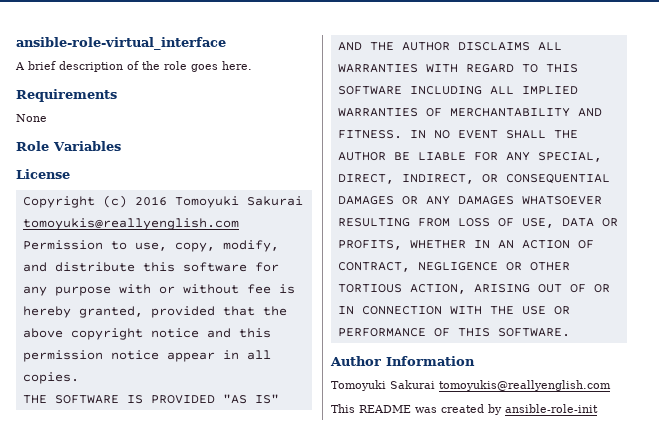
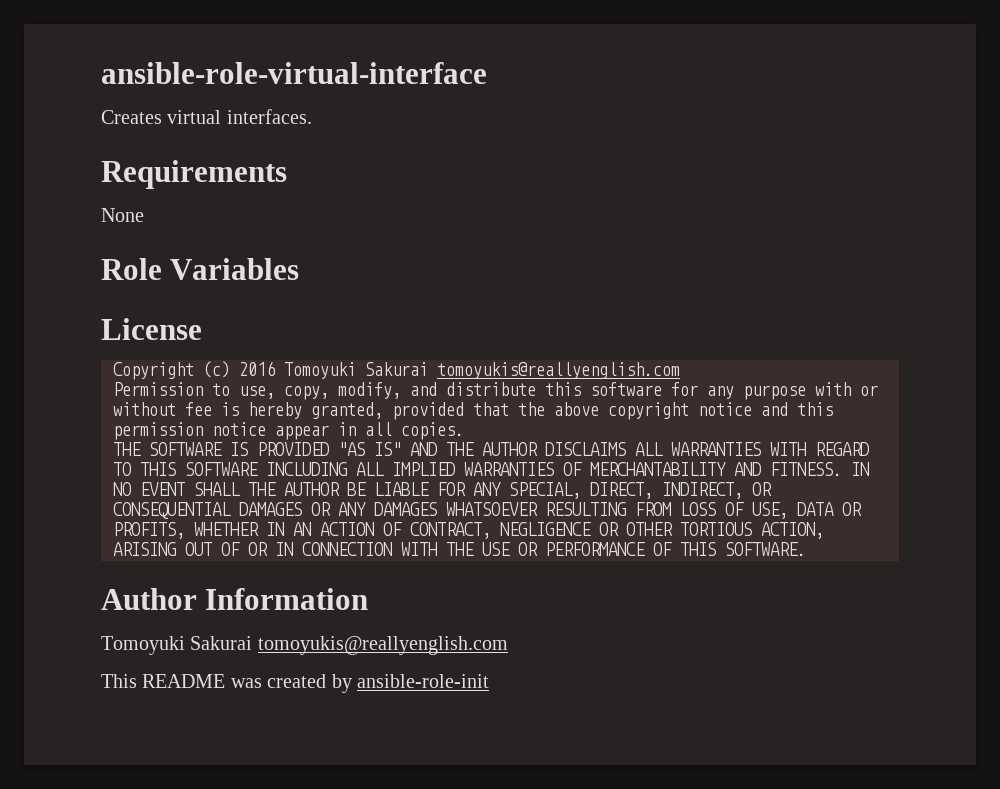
- ansible-role-virtual_interface
- A brief description of the role goes here.
+ ansible-role-virtual-interface
+ Creates virtual interfaces.

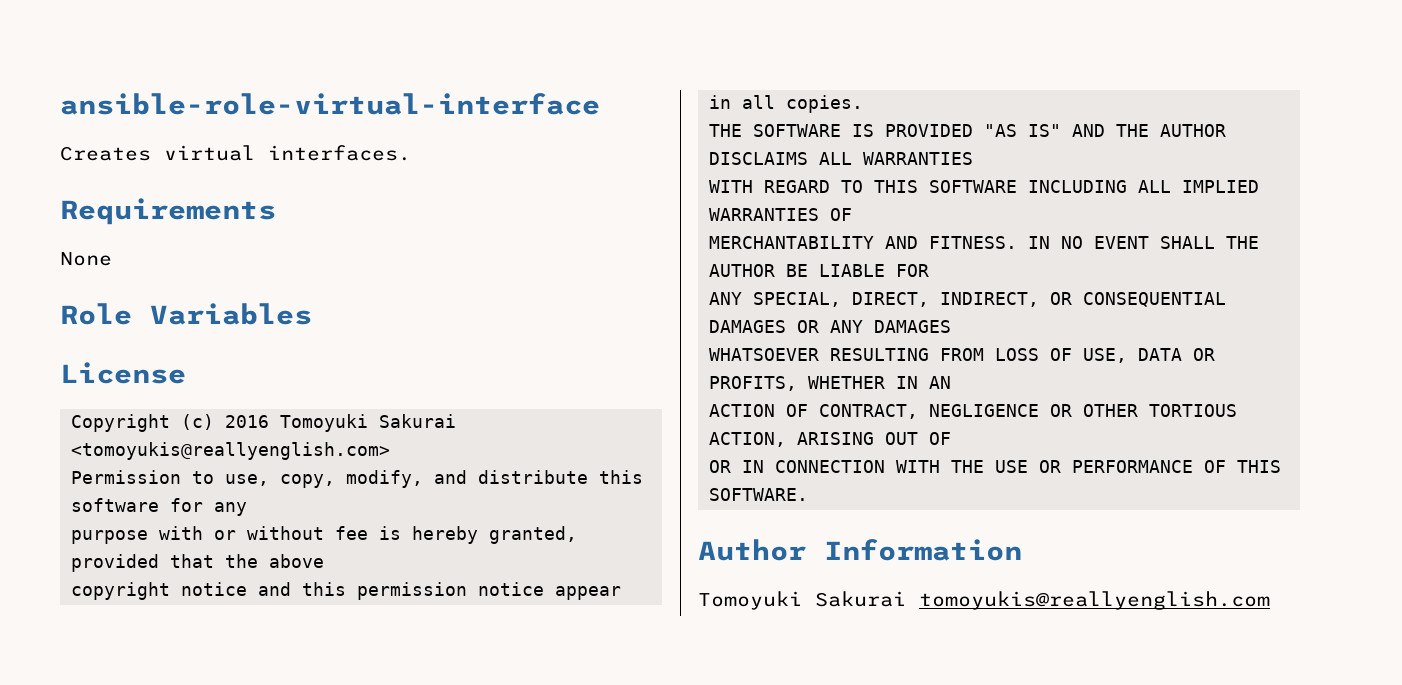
- Copyright (c) 2016 Tomoyuki Sakurai tomoyukis@reallyenglish.com
+ Copyright (c) 2016 Tomoyuki Sakurai <tomoyukis@reallyenglish.com>
- Permission to use, copy, modify, and distribute this software for any purpose with or without fee is hereby granted, provided that the above copyright notice and this permission notice appear in all copies.
+ Permission to use, copy, modify, and distribute this software for any
+ purpose with or without fee is hereby granted, provided that the above
+ copyright notice and this permission notice appear in all copies.
- THE SOFTWARE IS PROVIDED "AS IS" AND THE AUTHOR DISCLAIMS ALL WARRANTIES WITH REGARD TO THIS SOFTWARE INCLUDING ALL IMPLIED WARRANTIES OF MERCHANTABILITY AND FITNESS.
+ THE SOFTWARE IS PROVIDED "AS IS" AND THE AUTHOR DISCLAIMS ALL WARRANTIES
+ WITH REGARD TO THIS SOFTWARE INCLUDING ALL IMPLIED WARRANTIES OF
+ MERCHANTABILITY AND FITNESS.
- IN NO EVENT SHALL THE AUTHOR BE LIABLE FOR ANY SPECIAL, DIRECT, INDIRECT, OR CONSEQUENTIAL DAMAGES OR ANY DAMAGES WHATSOEVER RESULTING FROM LOSS OF USE, DATA OR PROFITS, WHETHER IN AN ACTION OF CONTRACT, NEGLIGENCE OR OTHER TORTIOUS ACTION, ARISING OUT OF OR IN CONNECTION WITH THE USE OR PERFORMANCE OF THIS SOFTWARE.
+ IN NO EVENT SHALL THE AUTHOR BE LIABLE FOR
+ ANY SPECIAL, DIRECT, INDIRECT, OR CONSEQUENTIAL DAMAGES OR ANY DAMAGES
+ WHATSOEVER RESULTING FROM LOSS OF USE, DATA OR PROFITS, WHETHER IN AN
+ ACTION OF CONTRACT, NEGLIGENCE OR OTHER TORTIOUS ACTION, ARISING OUT OF
+ OR IN CONNECTION WITH THE USE OR PERFORMANCE OF THIS SOFTWARE.
- This README was created by ansible-role-init

